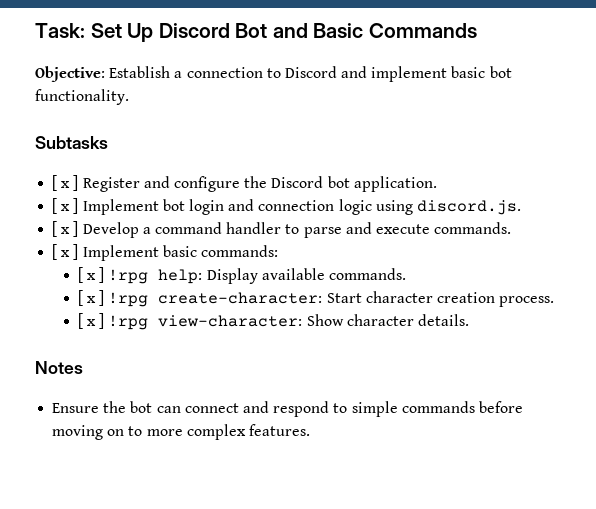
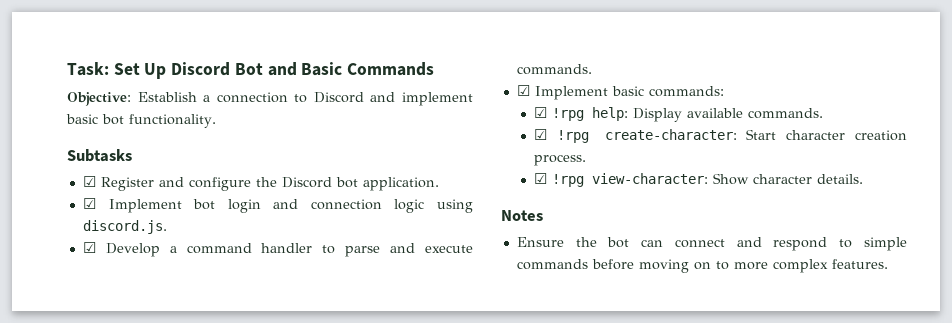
- [ x ] Register and configure the Discord bot application.
+ ☑ Register and configure the Discord bot application.
- [ x ] Implement bot login and connection logic using discord.js.
+ ☑ Implement bot login and connection logic using discord.js.
- [ x ] Develop a command handler to parse and execute commands.
+ ☑ Develop a command handler to parse and execute commands.
- [ x ] Implement basic commands:
+ ☑ Implement basic commands:
- [ x ] !rpg help: Display available commands.
+ ☑ !rpg help: Display available commands.
- [ x ] !rpg create-character: Start character creation process.
+ ☑ !rpg create-character: Start character creation process.
- [ x ] !rpg view-character: Show character details.
+ ☑ !rpg view-character: Show character details.

